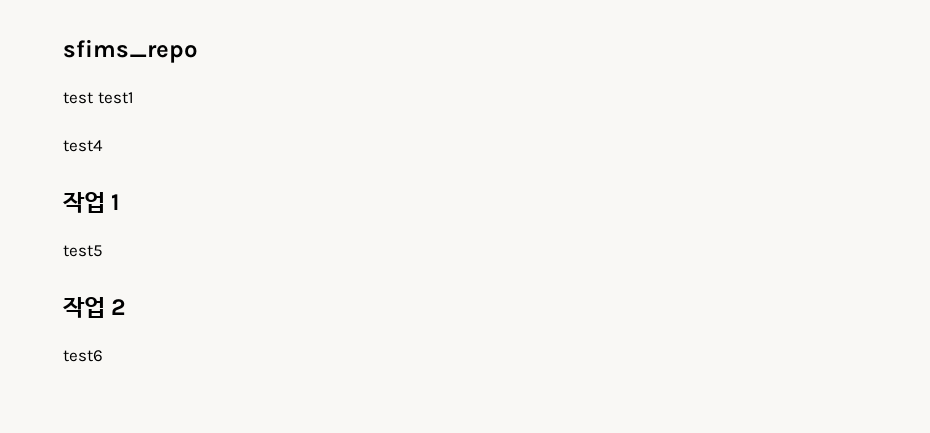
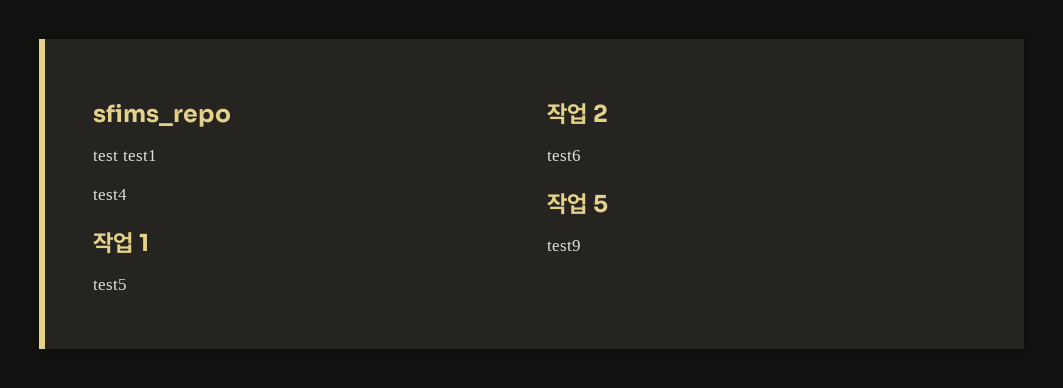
+ 작업 5
+ test9

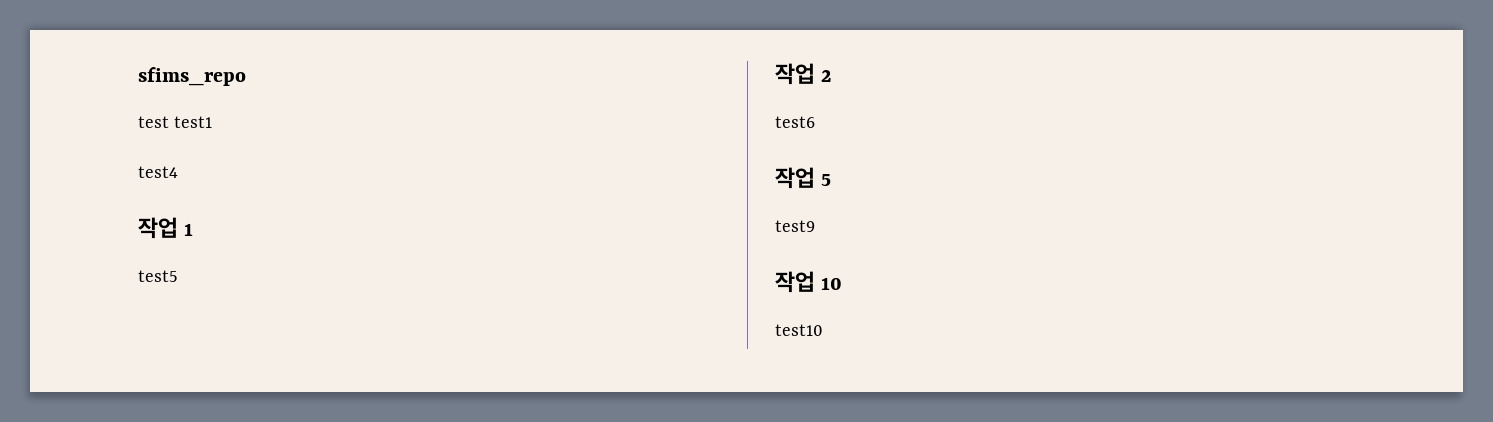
+ 작업 10
+ test10

